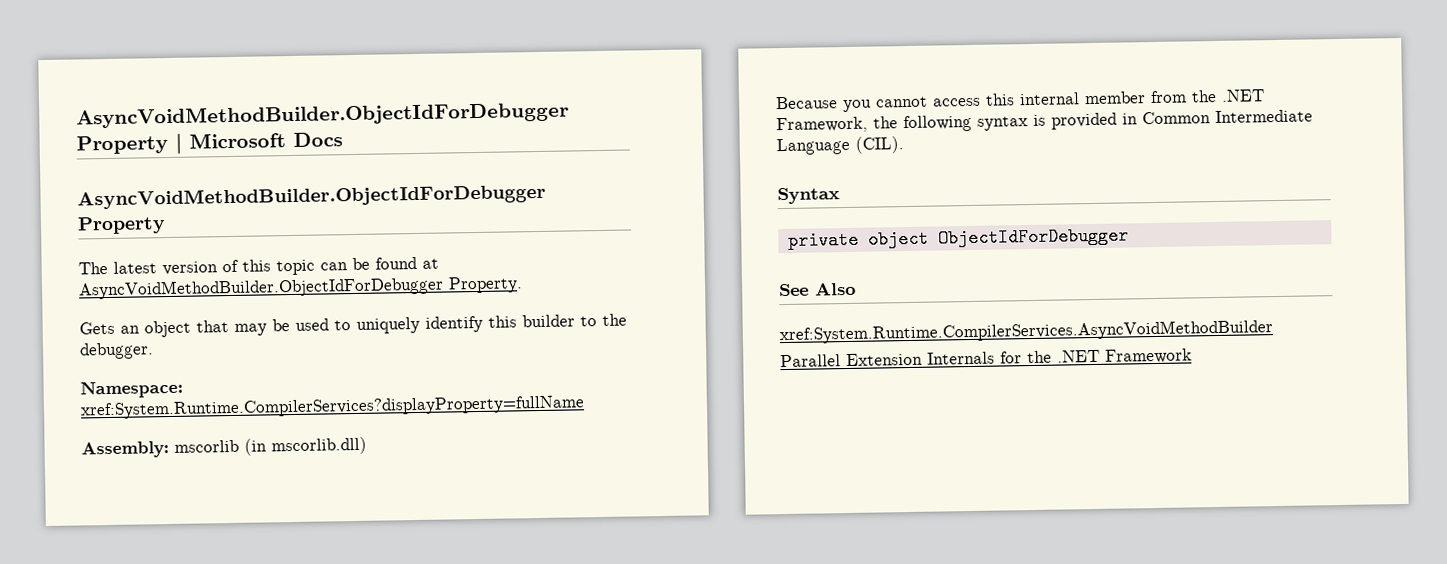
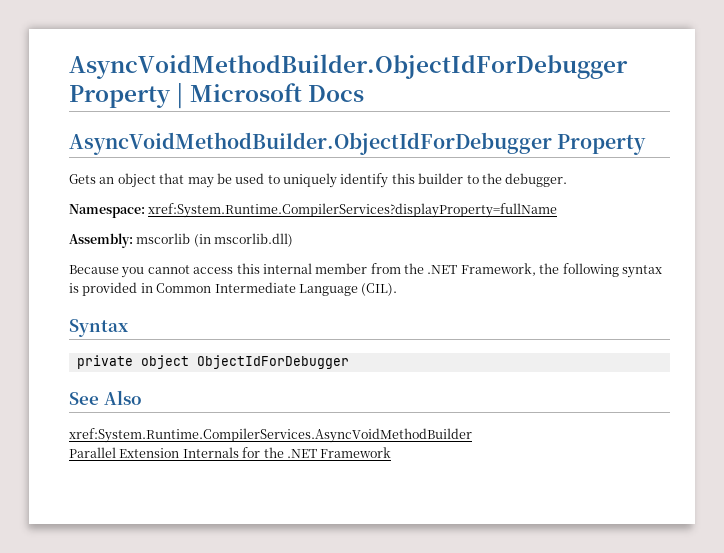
- The latest version of this topic can be found at AsyncVoidMethodBuilder.ObjectIdForDebugger Property.

